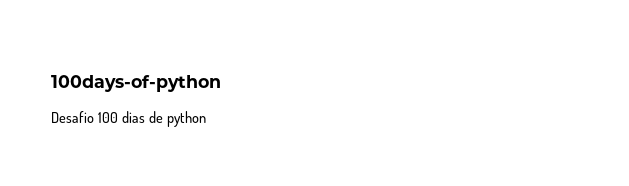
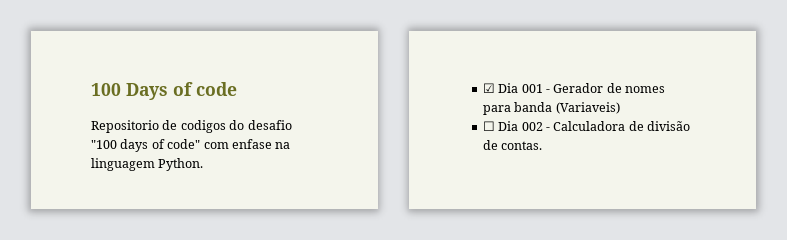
- 100days-of-python
- Desafio 100 dias de python
+ 100 Days of code
+ Repositorio de codigos do desafio "100 days of code" com enfase na linguagem Python.
+ ☑ Dia 001 - Gerador de nomes para banda (Variaveis)
+ ☐ Dia 002 - Calculadora de divisão de contas.

